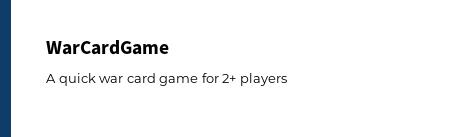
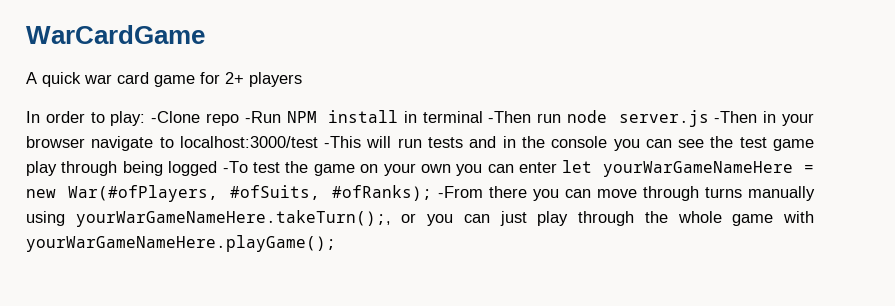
+ In order to play: -Clone repo -Run NPM install in terminal -Then run node server.js -Then in your browser navigate to localhost:3000/test -This will run tests and in the console you can see the test game play through being logged -To test the game on your own you can enter let yourWarGameNameHere = new War(#ofPlayers, #ofSuits, #ofRanks); -From there you can move through turns manually using yourWarGameNameHere.takeTurn();, or you can just play through the whole game with yourWarGameNameHere.playGame();

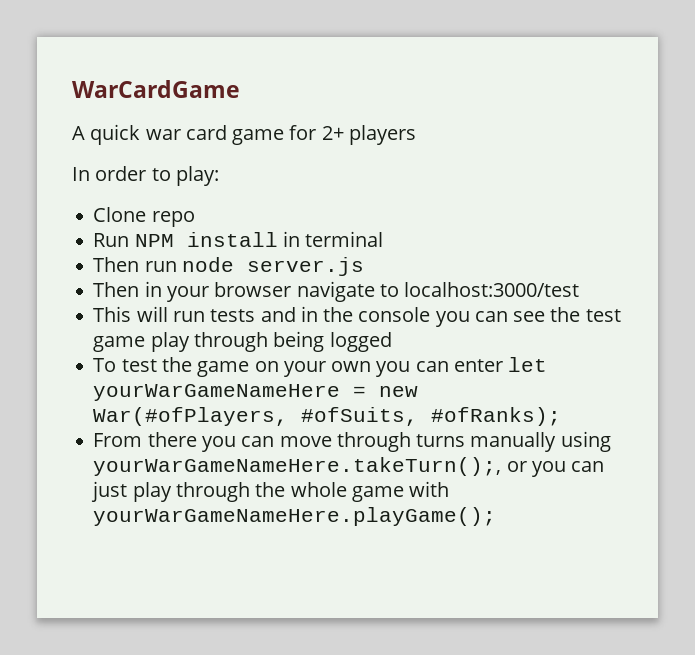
- In order to play: -Clone repo -Run NPM install in terminal -Then run node server.js -Then in your browser navigate to localhost:3000/test -This will run tests and in the console you can see the test game play through being logged -To test the game on your own you can enter let yourWarGameNameHere = new War(#ofPlayers, #ofSuits, #ofRanks); -From there you can move through turns manually using yourWarGameNameHere.takeTurn();, or you can just play through the whole game with yourWarGameNameHere.playGame();
+ In order to play:
+ Clone repo
+ Run NPM install in terminal
+ Then run node server.js
+ Then in your browser navigate to localhost:3000/test
+ This will run tests and in the console you can see the test game play through being logged
+ To test the game on your own you can enter let yourWarGameNameHere = new War(#ofPlayers, #ofSuits, #ofRanks);
+ From there you can move through turns manually using yourWarGameNameHere.takeTurn();, or you can just play through the whole game with yourWarGameNameHere.playGame();

